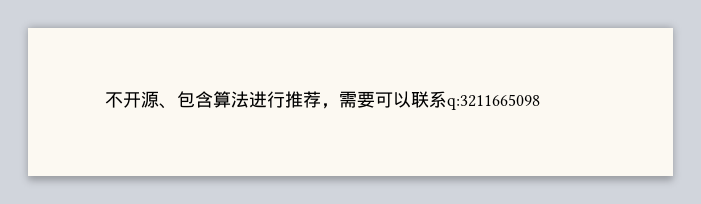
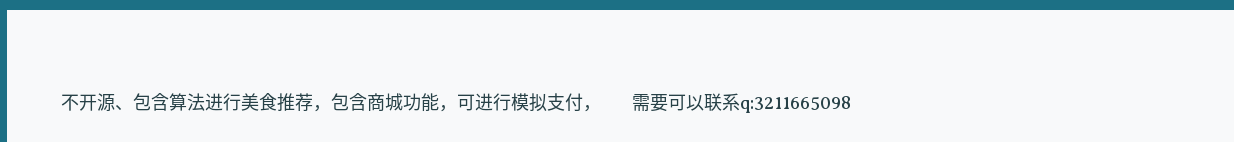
- 不开源、包含算法进行推荐，需要可以联系q:3211665098
+ 不开源、包含算法进行美食推荐，包含商城功能，可进行模拟支付，需要可以联系q:3211665098

